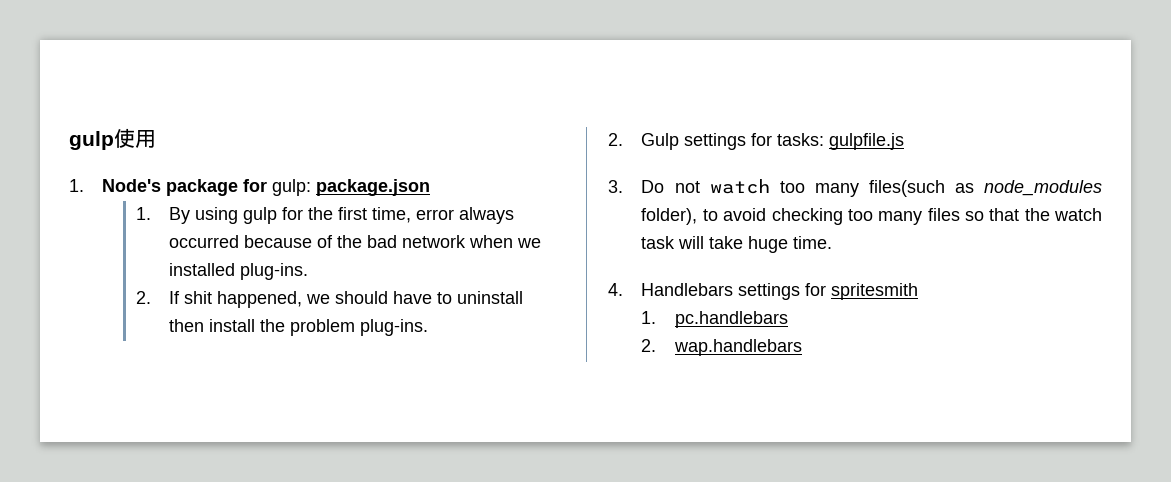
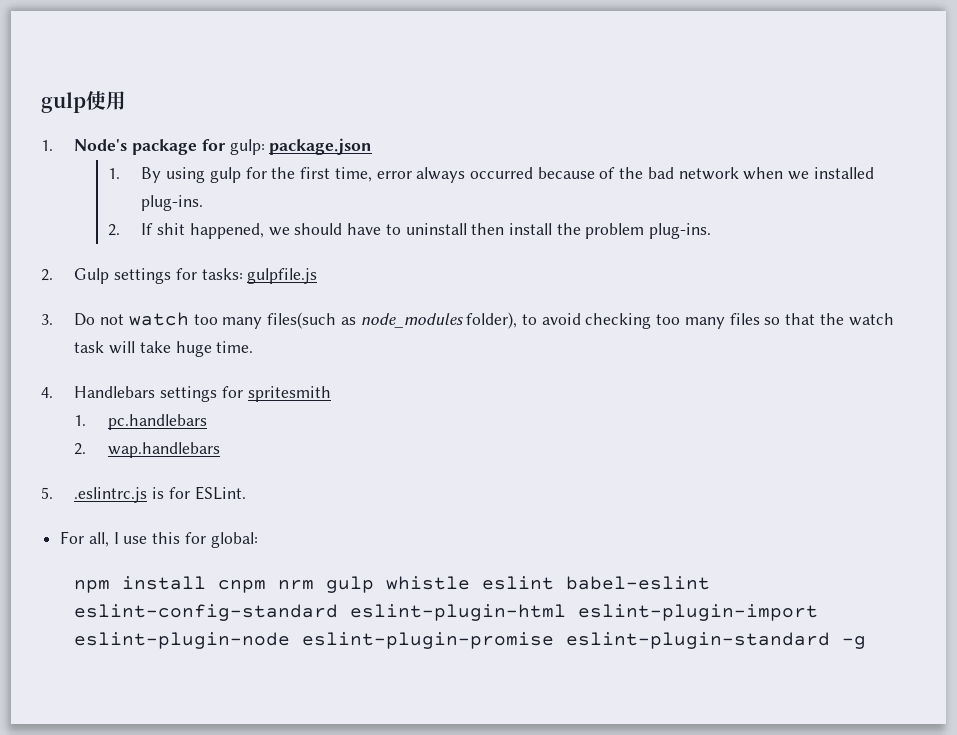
+ 5. .eslintrc.js is for ESLint.
+ For all, I use this for global:
+ npm install cnpm nrm gulp whistle eslint babel-eslint eslint-config-standard eslint-plugin-html eslint-plugin-import eslint-plugin-node eslint-plugin-promise eslint-plugin-standard -g

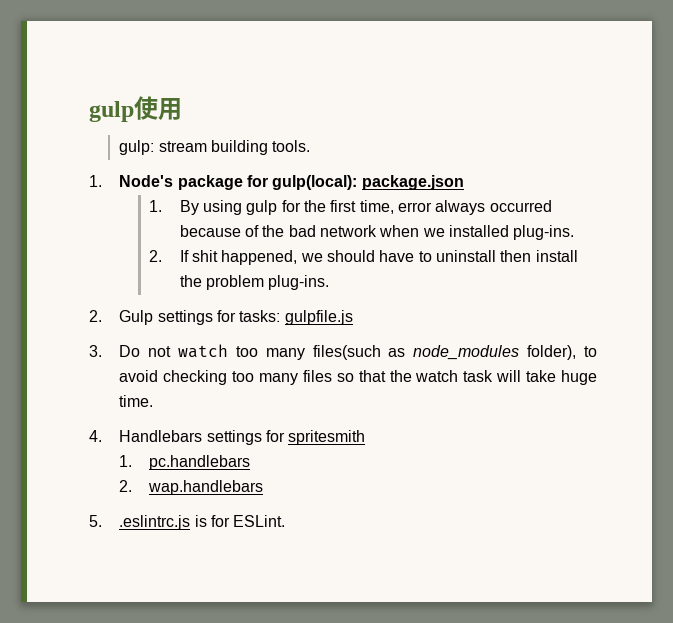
+ gulp: stream building tools.
- 1. Node's package for gulp: package.json
+ 1. Node's package for gulp(local): package.json
- For all, I use this for global:
- npm install cnpm nrm gulp whistle eslint babel-eslint eslint-config-standard eslint-plugin-html eslint-plugin-import eslint-plugin-node eslint-plugin-promise eslint-plugin-standard -g

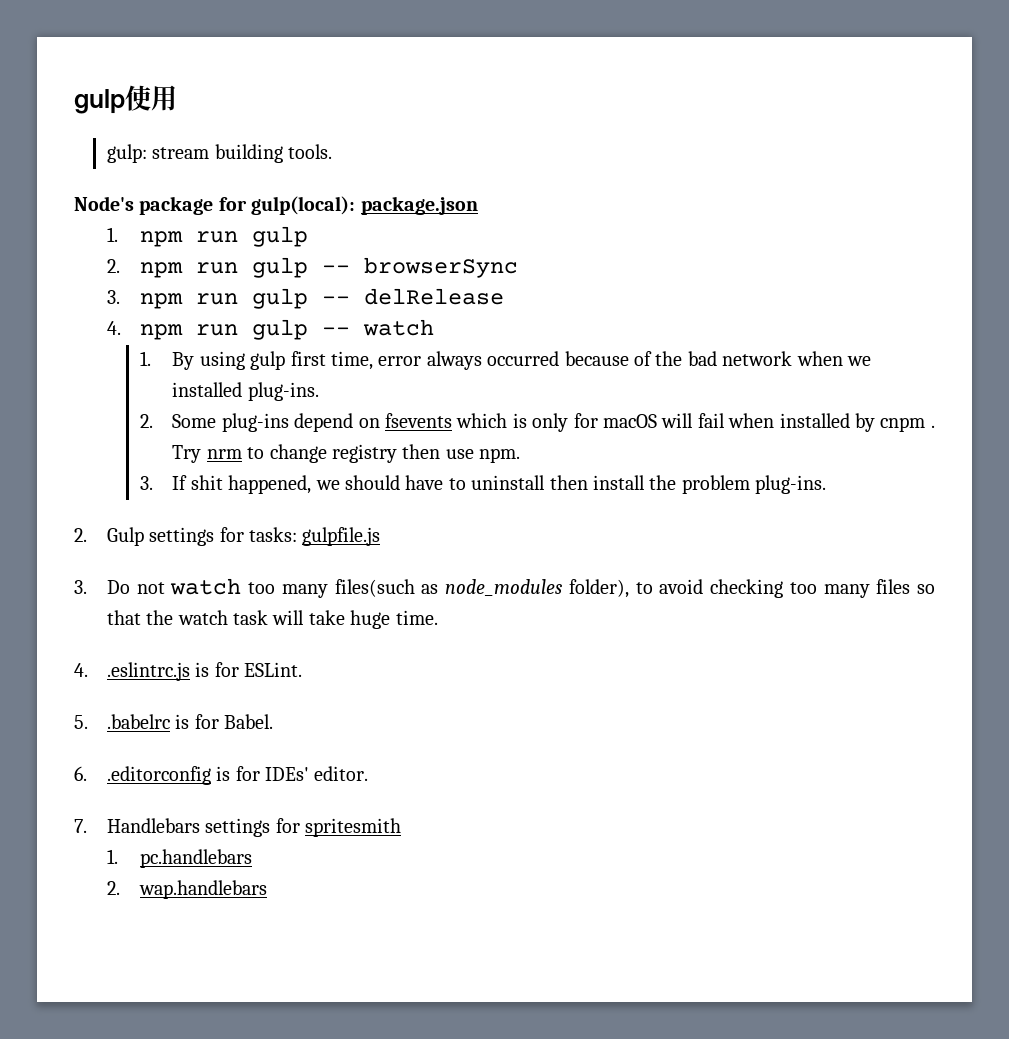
- 1. Node's package for gulp(local): package.json
+ Node's package for gulp(local): package.json
+ 1. npm run gulp
+ 2. npm run gulp -- browserSync
+ 3. npm run gulp -- delRelease
+ 4. npm run gulp -- watch
- 1. By using gulp for the first time, error always occurred because of the bad network when we installed plug-ins.
+ 1. By using gulp first time, error always occurred because of the bad network when we installed plug-ins.
- 2. If shit happened, we should have to uninstall then install the problem plug-ins.
+ 2. Some plug-ins depend on fsevents which is only for macOS will fail when installed by cnpm . Try nrm to change registry then use npm.
+ 3. If shit happened, we should have to uninstall then install the problem plug-ins.
- 4. Handlebars settings for spritesmith
+ 4. .eslintrc.js is for ESLint.
+ 5. .babelrc is for Babel.
+ 6. .editorconfig is for IDEs' editor.
+ 7. Handlebars settings for spritesmith
- 5. .eslintrc.js is for ESLint.

